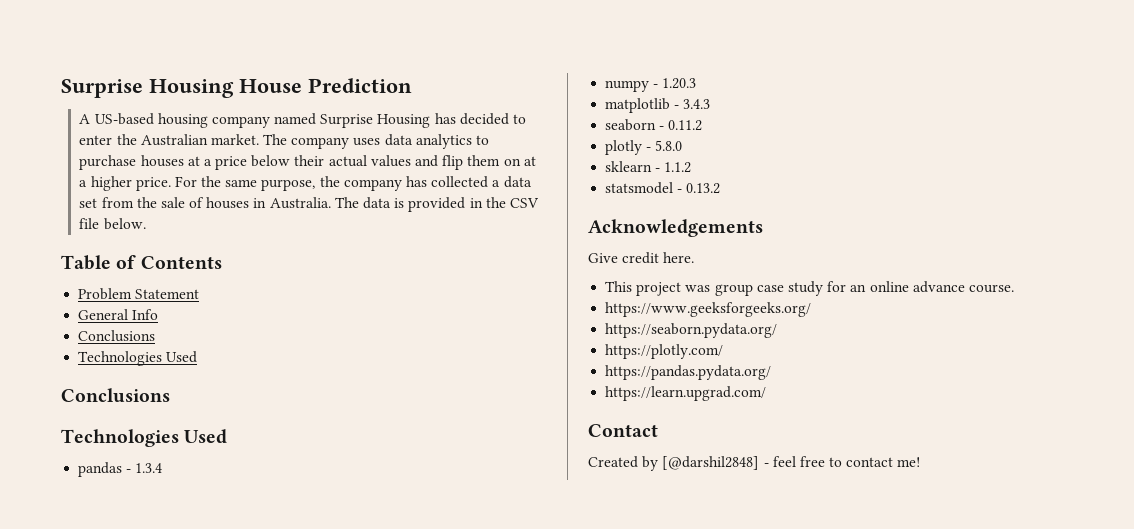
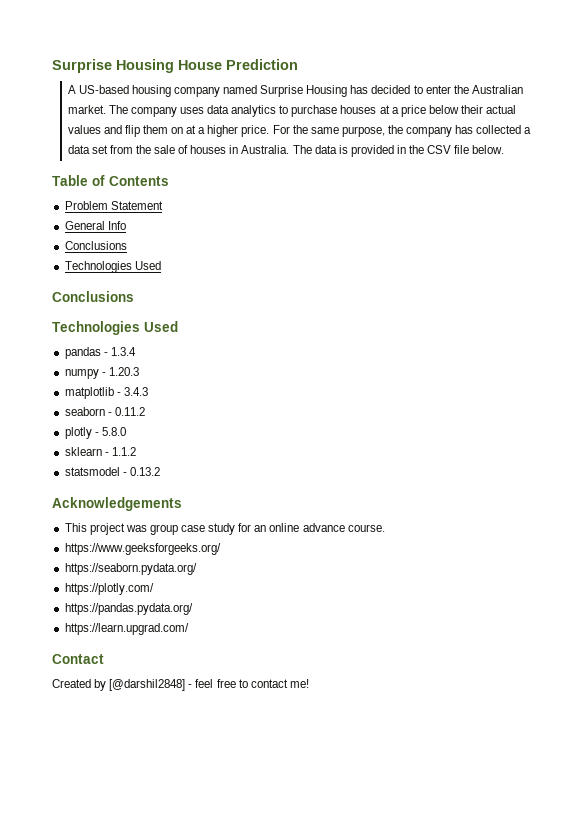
- Give credit here.

